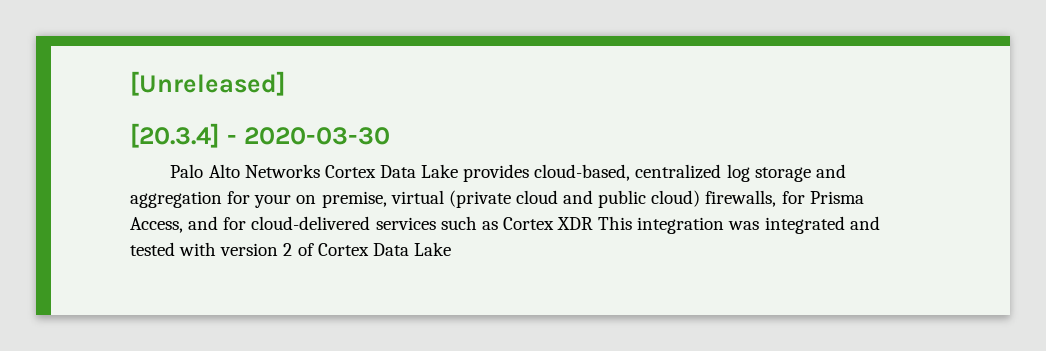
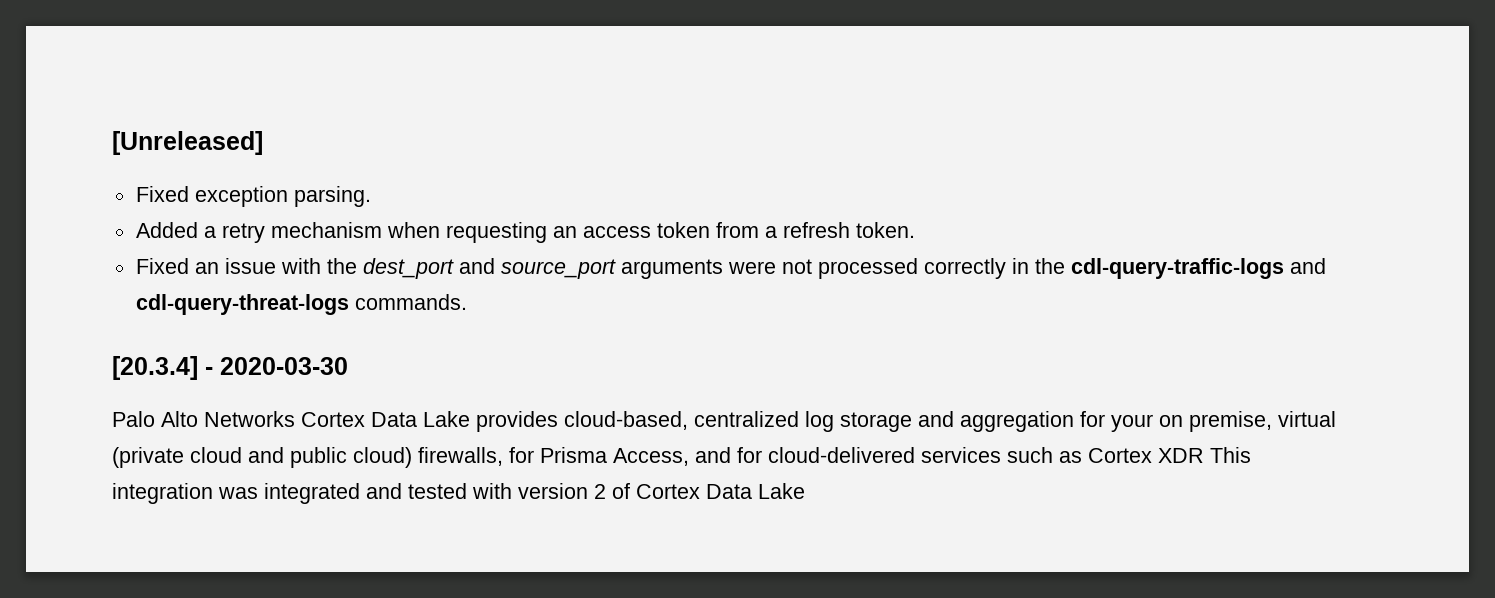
+ Fixed exception parsing.
+ Added a retry mechanism when requesting an access token from a refresh token.
+ Fixed an issue with the dest_port and source_port arguments were not processed correctly in the cdl-query-traffic-logs and cdl-query-threat-logs commands.

